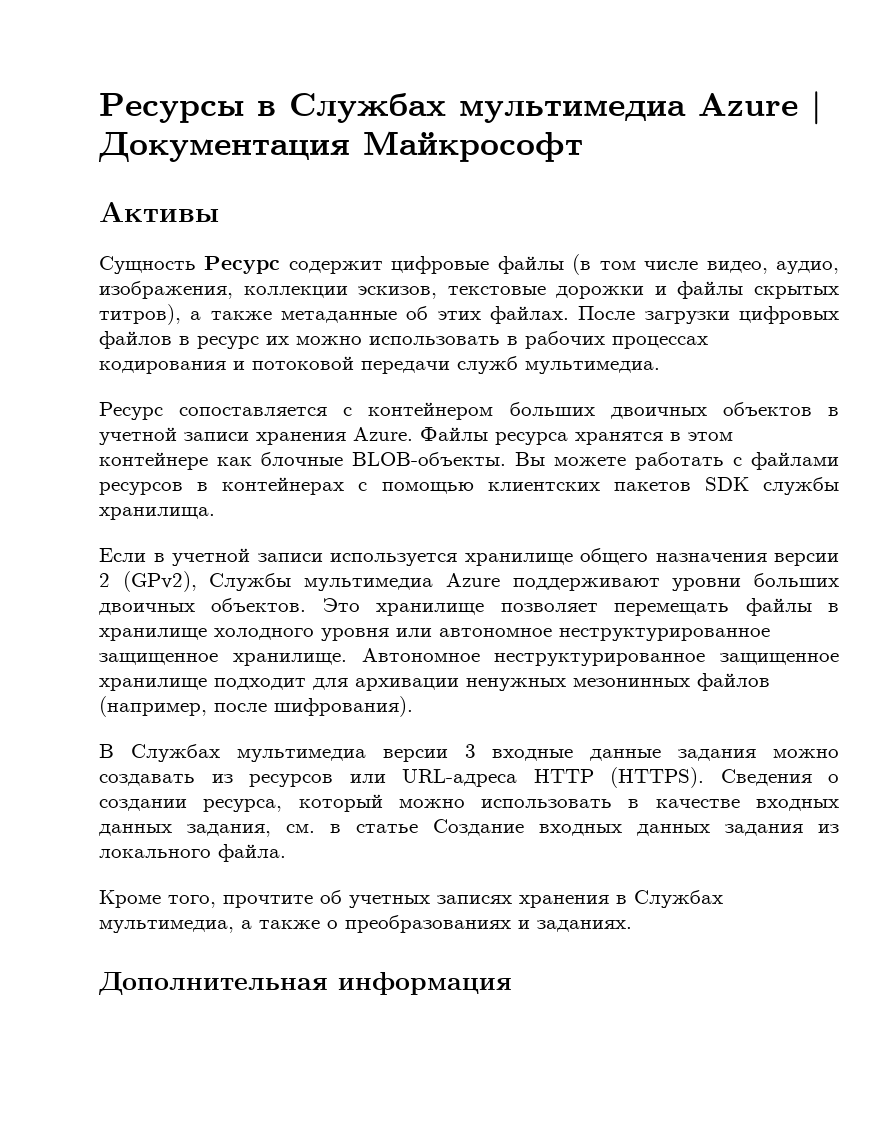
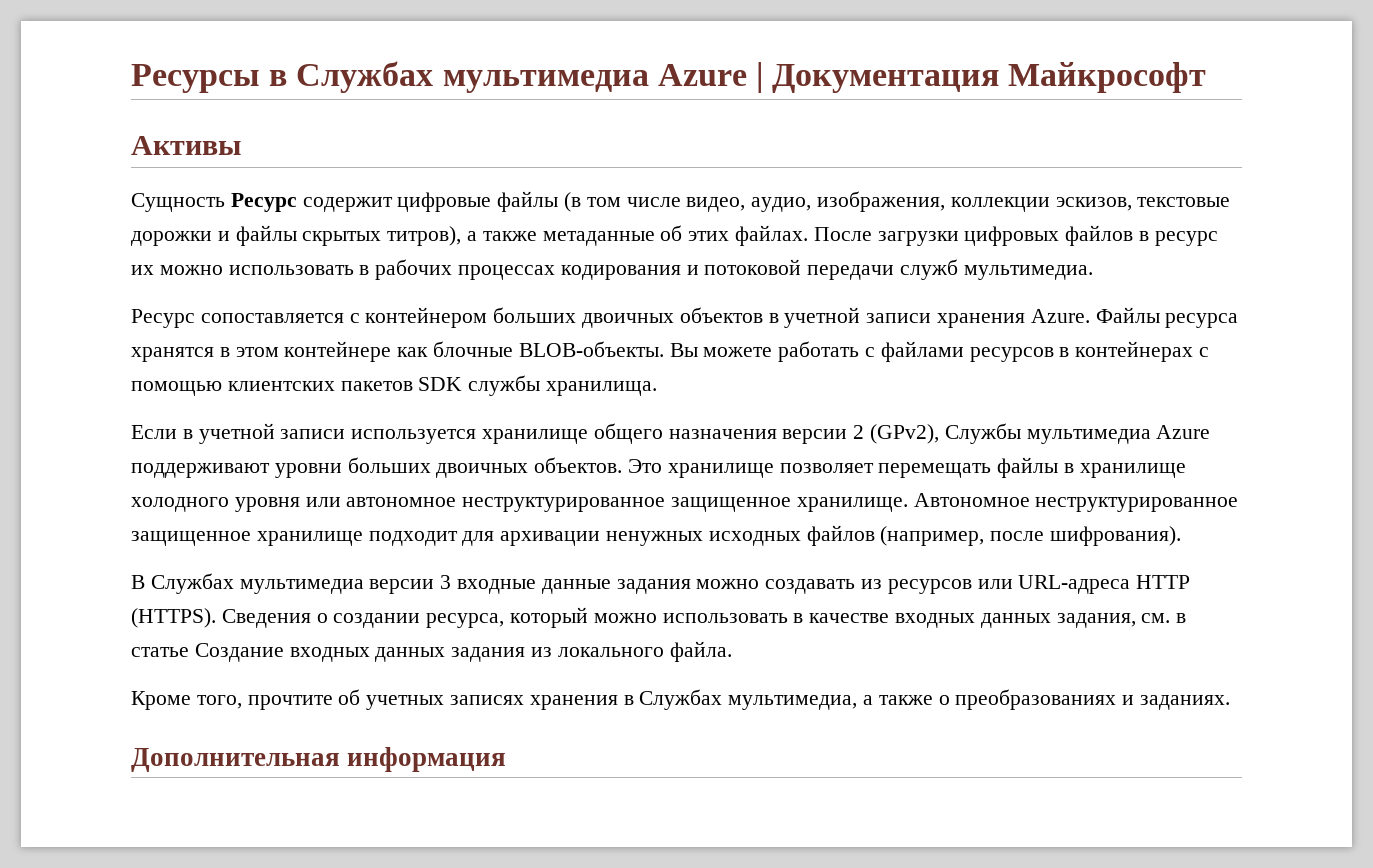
- Автономное неструктурированное защищенное хранилище подходит для архивации ненужных мезонинных файлов (например, после шифрования).
+ Автономное неструктурированное защищенное хранилище подходит для архивации ненужных исходных файлов (например, после шифрования).

